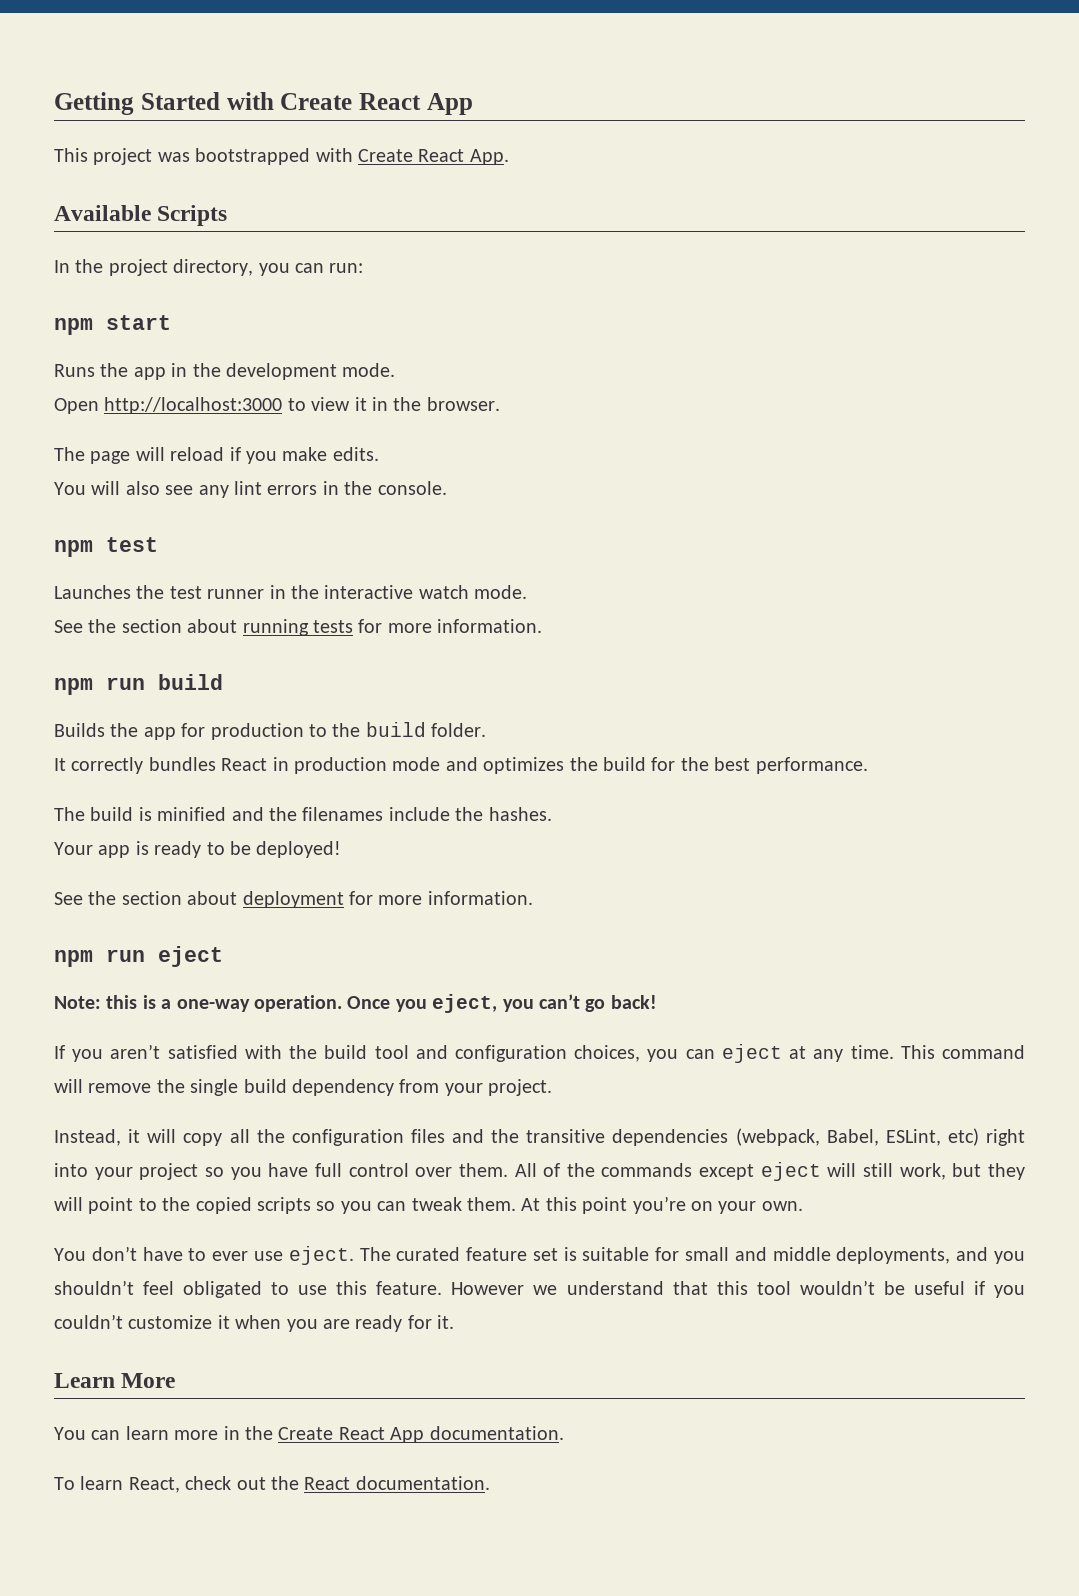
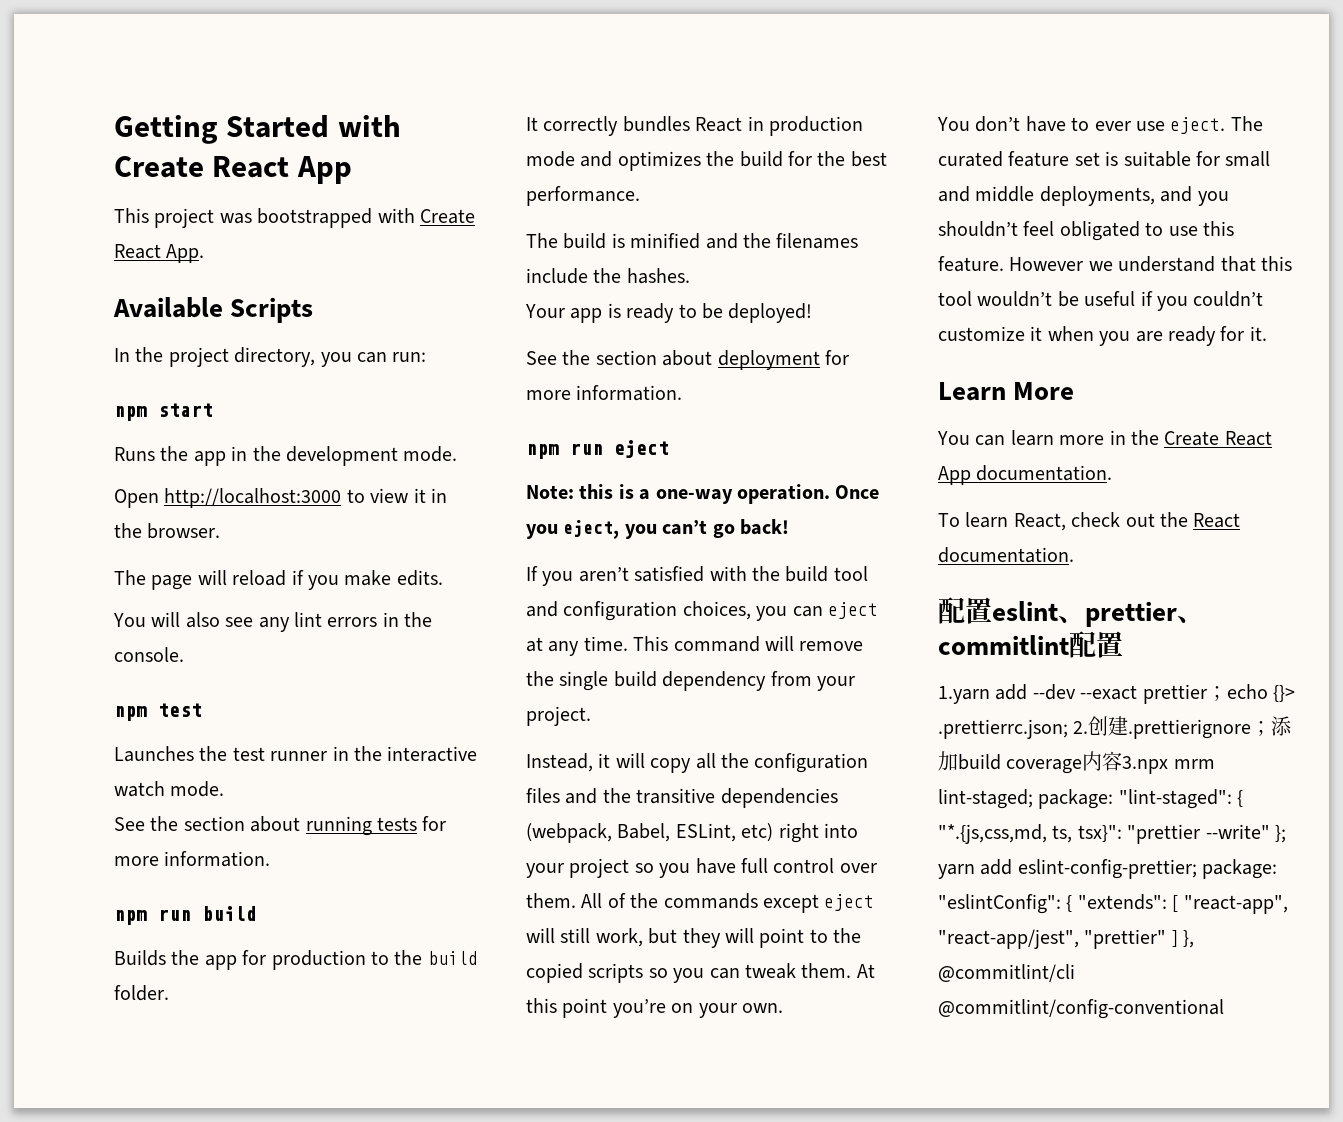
+ 配置eslint、prettier、commitlint配置
+ 1.yarn add --dev --exact prettier；echo {}> .prettierrc.json; 2.创建.prettierignore；添加build coverage内容3.npx mrm lint-staged; package: "lint-staged": { "*.{js,css,md, ts, tsx}": "prettier --write" }; yarn add eslint-config-prettier; package: "eslintConfig": { "extends": [ "react-app", "react-app/jest", "prettier" ] }, @commitlint/cli @commitlint/config-conventional

